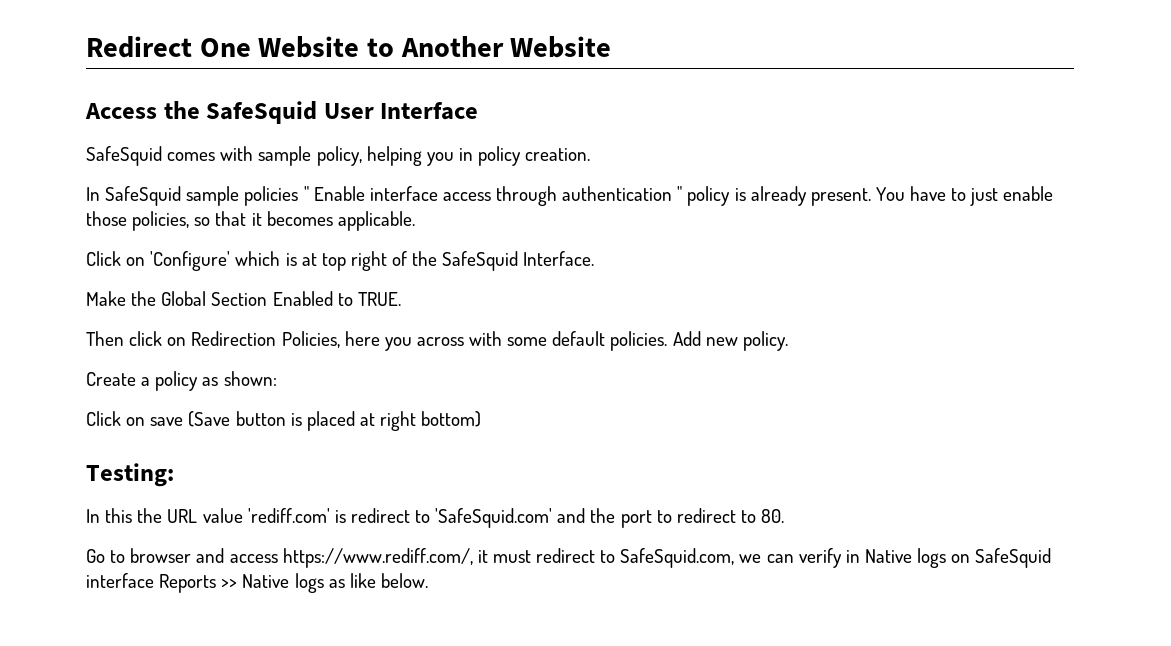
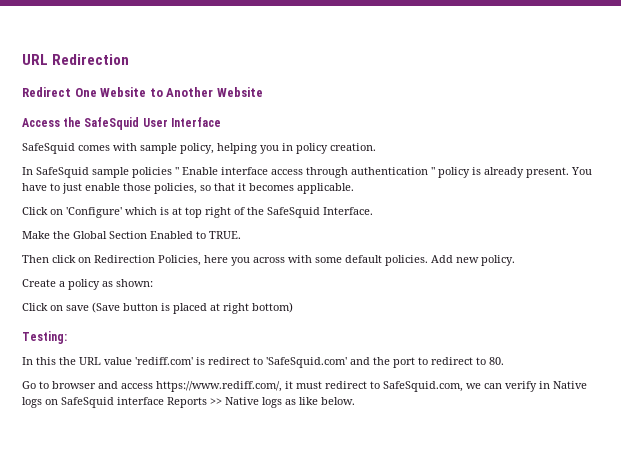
+ URL Redirection

